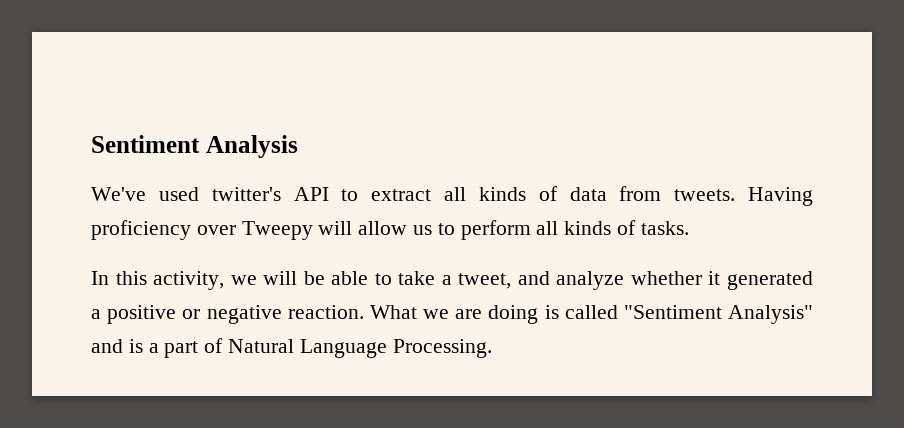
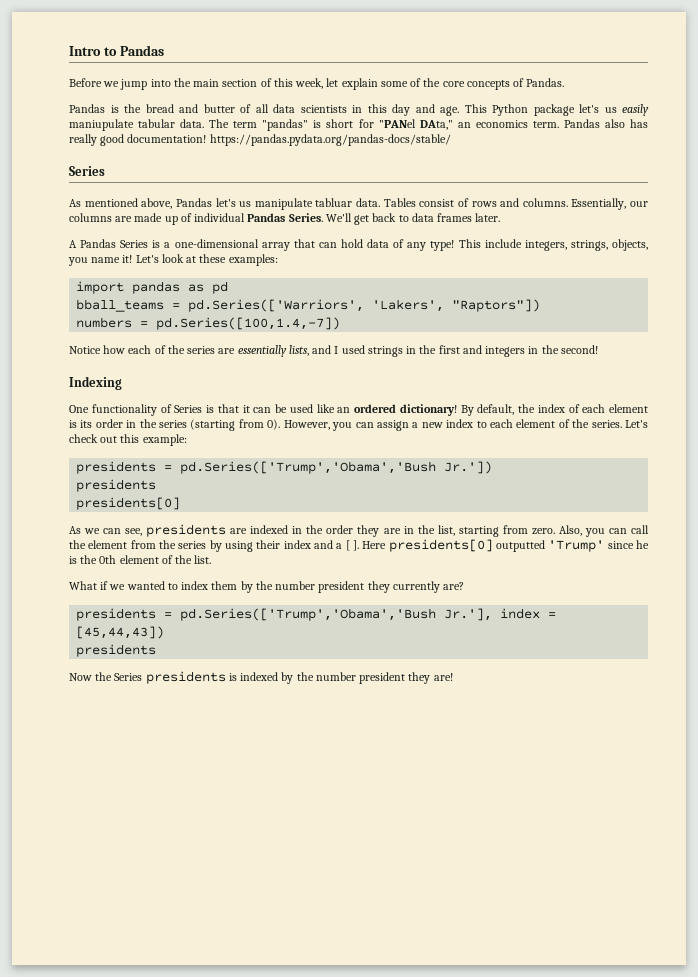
- Sentiment Analysis
- We've used twitter's API to extract all kinds of data from tweets. Having proficiency over Tweepy will allow us to perform all kinds of tasks.
- In this activity, we will be able to take a tweet, and analyze whether it generated a positive or negative reaction. What we are doing is called "Sentiment Analysis" and is a part of Natural Language Processing.
+ Intro to Pandas
+ Before we jump into the main section of this week, let explain some of the core concepts of Pandas.
+ Pandas is the bread and butter of all data scientists in this day and age. This Python package let's us easily maniupulate tabular data. The term "pandas" is short for "PANel DAta," an economics term. Pandas also has really good documentation! https://pandas.pydata.org/pandas-docs/stable/
+ Series
+ As mentioned above, Pandas let's us manipulate tabluar data. Tables consist of rows and columns. Essentially, our columns are made up of individual Pandas Series. We'll get back to data frames later.
+ A Pandas Series is a one-dimensional array that can hold data of any type! This include integers, strings, objects, you name it! Let's look at these examples:
+ import pandas as pd
+ bball_teams = pd.Series(['Warriors', 'Lakers', "Raptors"])
+ numbers = pd.Series([100,1.4,-7])
+ Notice how each of the series are essentially lists, and I used strings in the first and integers in the second!
+ Indexing
+ One functionality of Series is that it can be used like an ordered dictionary! By default, the index of each element is its order in the series (starting from 0). However, you can assign a new index to each element of the series. Let's check out this example:
+ presidents = pd.Series(['Trump','Obama','Bush Jr.'])
+ presidents
+ presidents[0]
+ As we can see, presidents are indexed in the order they are in the list, starting from zero. Also, you can call the element from the series by using their index and a [ ]. Here presidents[0] outputted 'Trump' since he is the 0th element of the list.
+ What if we wanted to index them by the number president they currently are?
+ presidents = pd.Series(['Trump','Obama','Bush Jr.'], index = [45,44,43])
+ presidents
+ Now the Series presidents is indexed by the number president they are!

